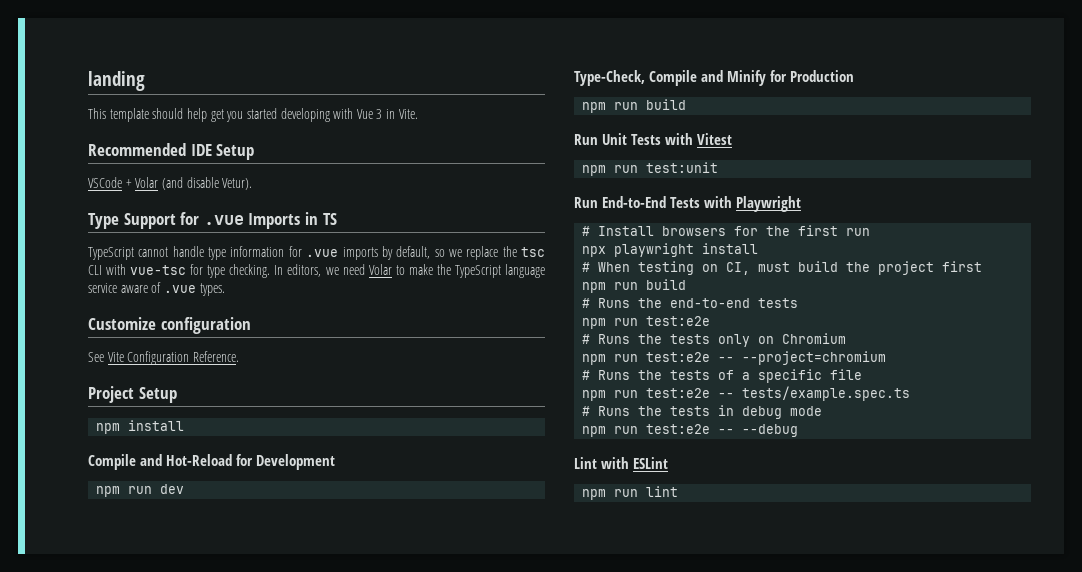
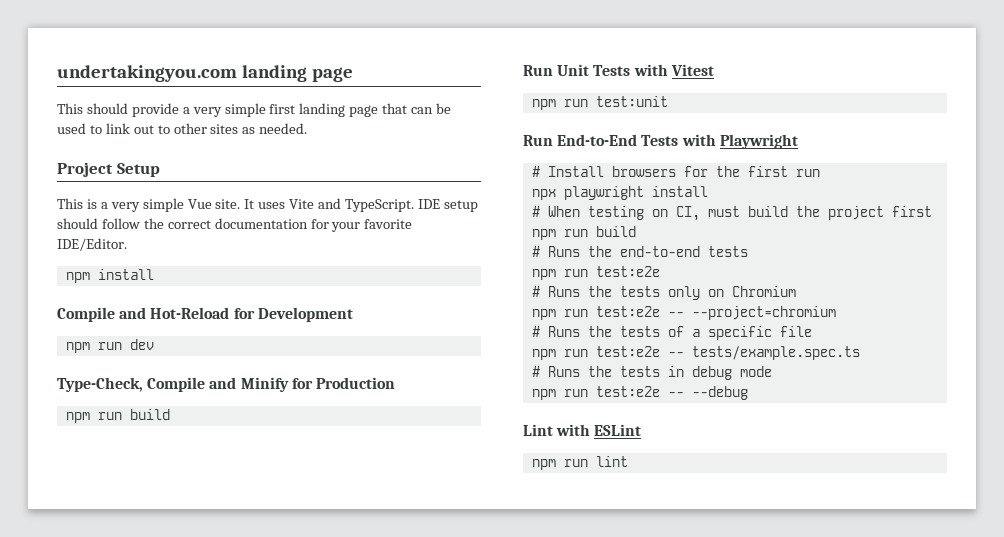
- landing
- This template should help get you started developing with Vue 3 in Vite.
- Recommended IDE Setup
- VSCode + Volar (and disable Vetur).
- Type Support for .vue Imports in TS
- TypeScript cannot handle type information for .vue imports by default, so we replace the tsc CLI with vue-tsc for type checking. In editors, we need Volar to make the TypeScript language service aware of .vue types.
- Customize configuration
- See Vite Configuration Reference.
+ undertakingyou.com landing page
+ This should provide a very simple first landing page that can be used to link out to other sites as needed.
  Project Setup
+ This is a very simple Vue site. It uses Vite and TypeScript. IDE setup should follow the correct documentation for your favorite IDE/Editor.

